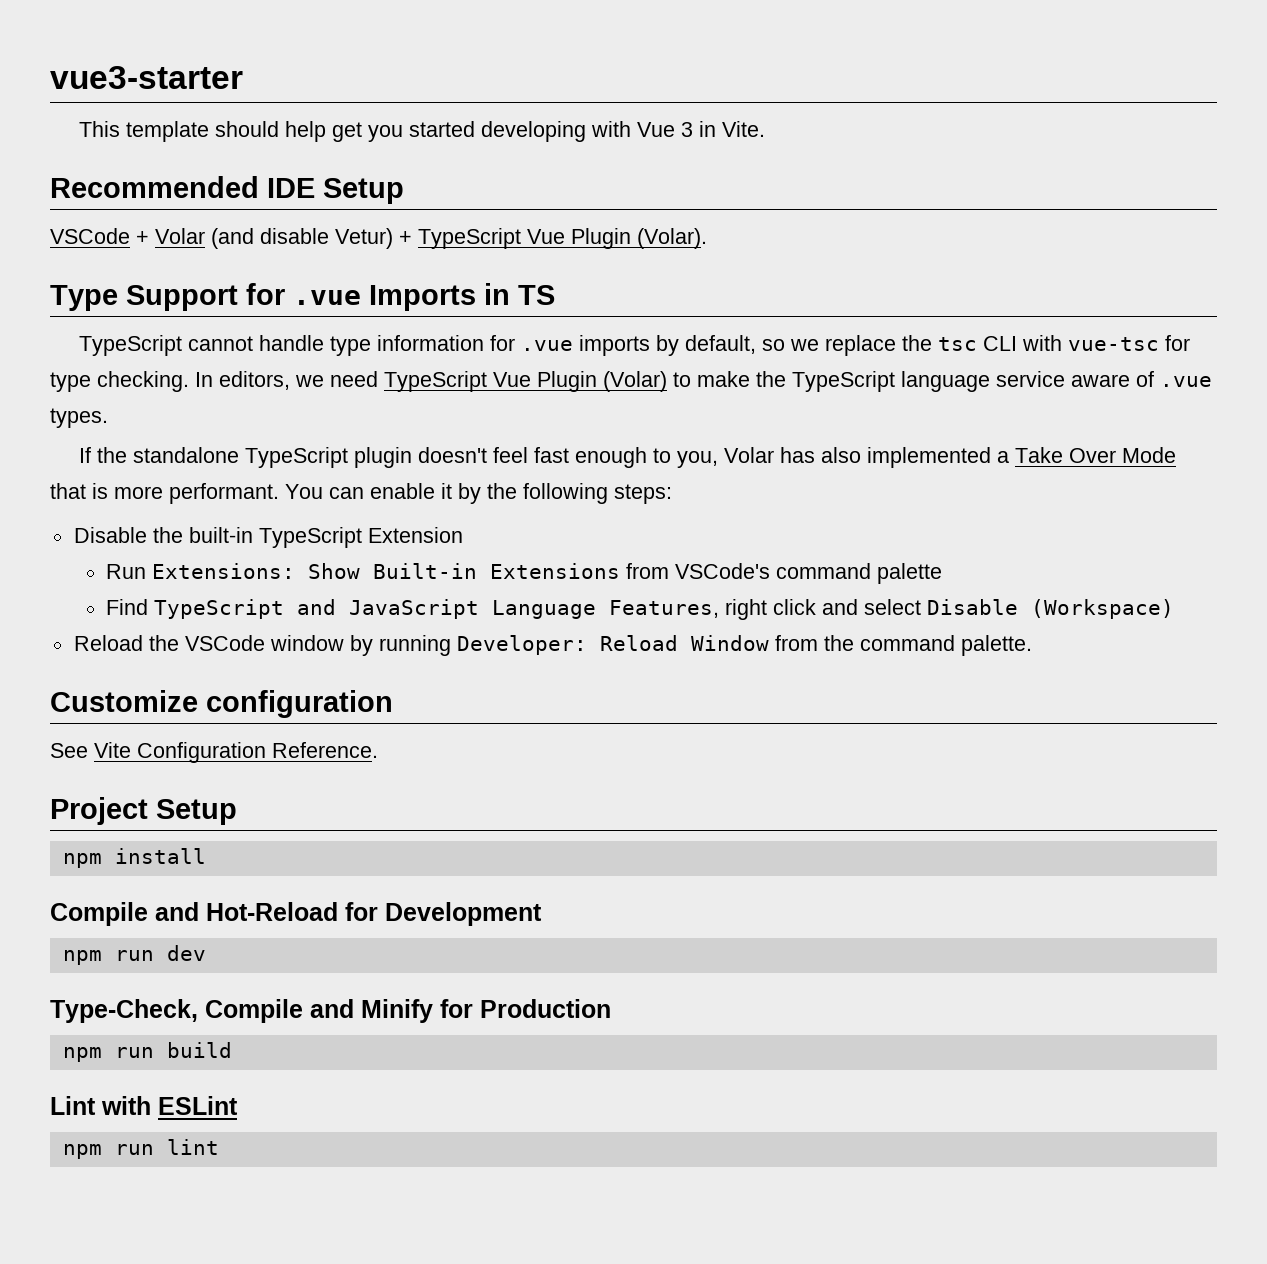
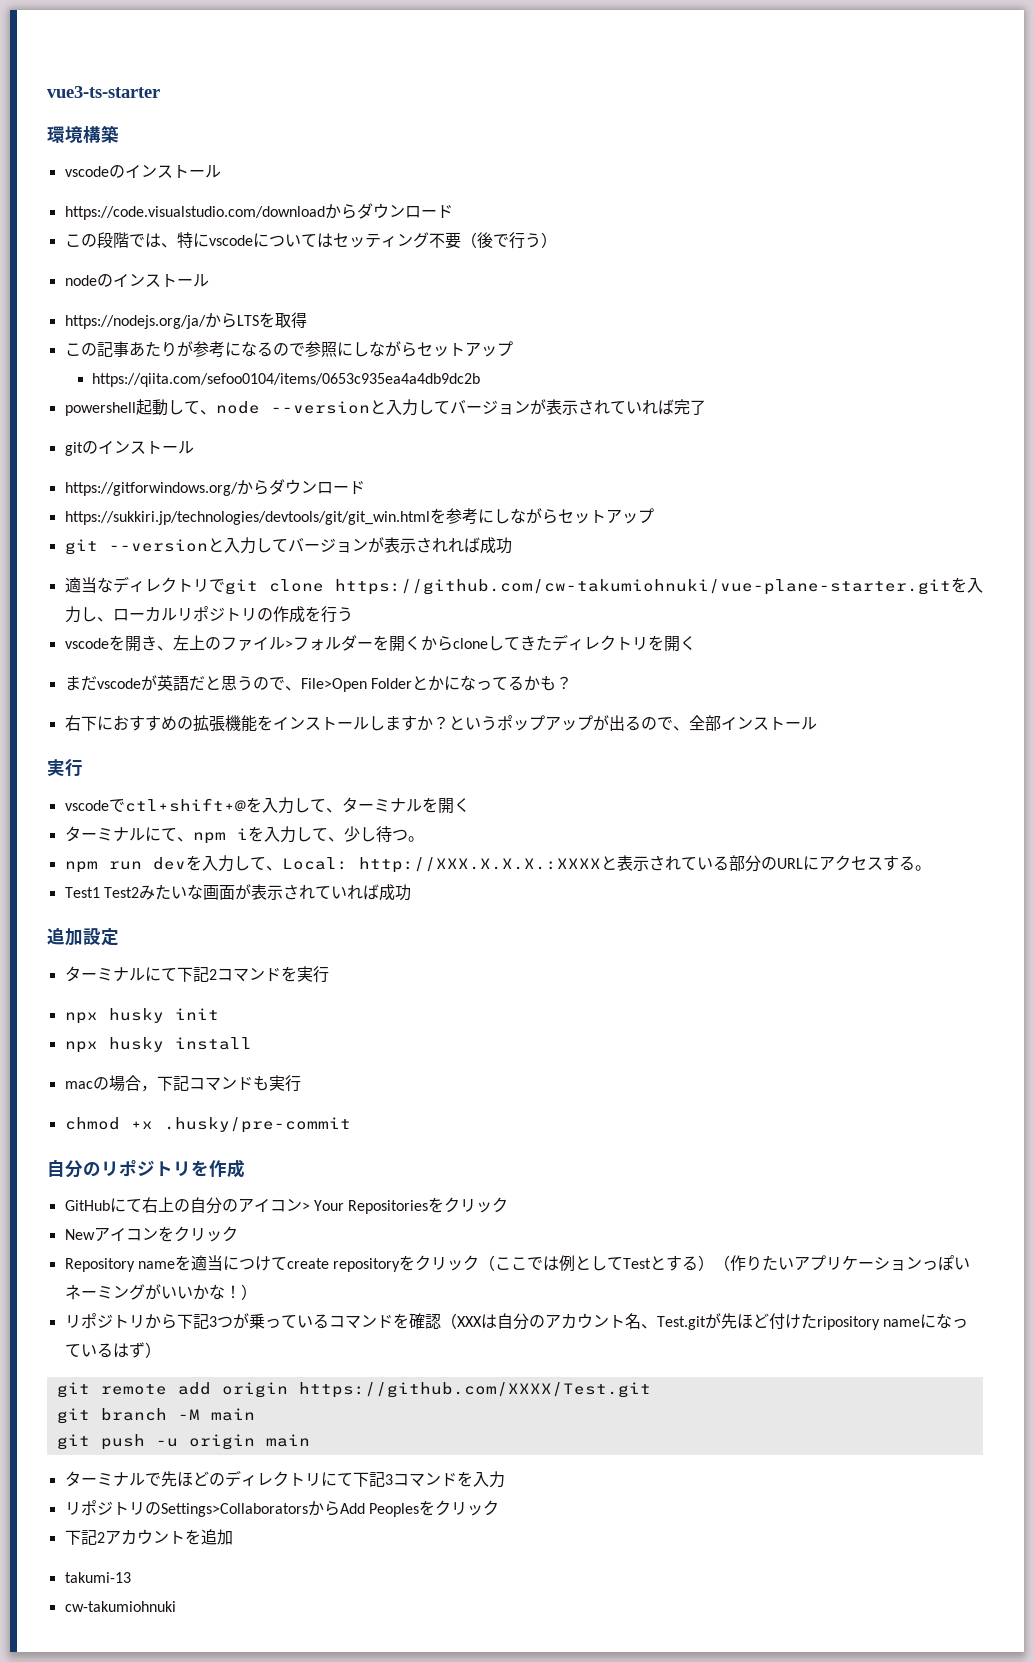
- vue3-starter
- This template should help get you started developing with Vue 3 in Vite.
- Recommended IDE Setup
- VSCode + Volar (and disable Vetur) + TypeScript Vue Plugin (Volar).
- Type Support for .vue Imports in TS
- TypeScript cannot handle type information for .vue imports by default, so we replace the tsc CLI with vue-tsc for type checking. In editors, we need TypeScript Vue Plugin (Volar) to make the TypeScript language service aware of .vue types.
- If the standalone TypeScript plugin doesn't feel fast enough to you, Volar has also implemented a Take Over Mode that is more performant. You can enable it by the following steps:
- Disable the built-in TypeScript Extension
- Run Extensions: Show Built-in Extensions from VSCode's command palette
- Find TypeScript and JavaScript Language Features, right click and select Disable (Workspace)
- Reload the VSCode window by running Developer: Reload Window from the command palette.
- Customize configuration
- See Vite Configuration Reference.
- Project Setup
- npm install
- Compile and Hot-Reload for Development
- npm run dev
- Type-Check, Compile and Minify for Production
- npm run build
- Lint with ESLint
- npm run lint
+ vue3-ts-starter
+ 環境構築
+ vscodeのインストール
+ https://code.visualstudio.com/downloadからダウンロード
+ この段階では、特にvscodeについてはセッティング不要（後で行う）
+ nodeのインストール
+ https://nodejs.org/ja/からLTSを取得
+ この記事あたりが参考になるので参照にしながらセットアップ
+ https://qiita.com/sefoo0104/items/0653c935ea4a4db9dc2b
+ powershell起動して、node --versionと入力してバージョンが表示されていれば完了
+ gitのインストール
+ https://gitforwindows.org/からダウンロード
+ https://sukkiri.jp/technologies/devtools/git/git_win.htmlを参考にしながらセットアップ
+ git --versionと入力してバージョンが表示されれば成功
+ 適当なディレクトリでgit clone https://github.com/cw-takumiohnuki/vue-plane-starter.gitを入力し、ローカルリポジトリの作成を行う
+ vscodeを開き、左上のファイル>フォルダーを開くからcloneしてきたディレクトリを開く
+ まだvscodeが英語だと思うので、File>Open Folderとかになってるかも？
+ 右下におすすめの拡張機能をインストールしますか？というポップアップが出るので、全部インストール
+ 実行
+ vscodeでctl+shift+@を入力して、ターミナルを開く
+ ターミナルにて、npm iを入力して、少し待つ。
+ npm run devを入力して、Local: http://XXX.X.X.X.:XXXXと表示されている部分のURLにアクセスする。
+ Test1 Test2みたいな画面が表示されていれば成功
+ 追加設定
+ ターミナルにて下記2コマンドを実行
+ npx husky init
+ npx husky install
+ macの場合，下記コマンドも実行
+ chmod +x .husky/pre-commit
+ 自分のリポジトリを作成
+ GitHubにて右上の自分のアイコン> Your Repositoriesをクリック
+ Newアイコンをクリック
+ Repository nameを適当につけてcreate repositoryをクリック（ここでは例としてTestとする）（作りたいアプリケーションっぽいネーミングがいいかな！）
+ リポジトリから下記3つが乗っているコマンドを確認（XXXは自分のアカウント名、Test.gitが先ほど付けたripository nameになっているはず）
+ git remote add origin https://github.com/XXXX/Test.git
+ git branch -M main
+ git push -u origin main
+ ターミナルで先ほどのディレクトリにて下記3コマンドを入力
+ リポジトリのSettings>CollaboratorsからAdd Peoplesをクリック
+ 下記2アカウントを追加
+ takumi-13
+ cw-takumiohnuki

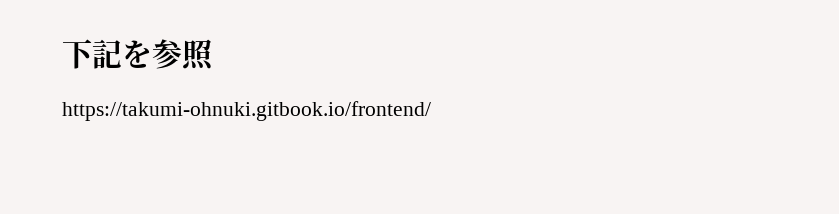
- vue3-ts-starter
- 環境構築
- vscodeのインストール
- https://code.visualstudio.com/downloadからダウンロード
- この段階では、特にvscodeについてはセッティング不要（後で行う）
- nodeのインストール
- https://nodejs.org/ja/からLTSを取得
- この記事あたりが参考になるので参照にしながらセットアップ
- https://qiita.com/sefoo0104/items/0653c935ea4a4db9dc2b
- powershell起動して、node --versionと入力してバージョンが表示されていれば完了
- gitのインストール
- https://gitforwindows.org/からダウンロード
- https://sukkiri.jp/technologies/devtools/git/git_win.htmlを参考にしながらセットアップ
- git --versionと入力してバージョンが表示されれば成功
- 適当なディレクトリでgit clone https://github.com/cw-takumiohnuki/vue-plane-starter.gitを入力し、ローカルリポジトリの作成を行う
- vscodeを開き、左上のファイル>フォルダーを開くからcloneしてきたディレクトリを開く
- まだvscodeが英語だと思うので、File>Open Folderとかになってるかも？
- 右下におすすめの拡張機能をインストールしますか？というポップアップが出るので、全部インストール
- 実行
- vscodeでctl+shift+@を入力して、ターミナルを開く
- ターミナルにて、npm iを入力して、少し待つ。
- npm run devを入力して、Local: http://XXX.X.X.X.:XXXXと表示されている部分のURLにアクセスする。
- Test1 Test2みたいな画面が表示されていれば成功
- 追加設定
- ターミナルにて下記2コマンドを実行
- npx husky init
- npx husky install
- macの場合，下記コマンドも実行
- chmod +x .husky/pre-commit
- 自分のリポジトリを作成
- GitHubにて右上の自分のアイコン> Your Repositoriesをクリック
- Newアイコンをクリック
- Repository nameを適当につけてcreate repositoryをクリック（ここでは例としてTestとする）（作りたいアプリケーションっぽいネーミングがいいかな！）
- リポジトリから下記3つが乗っているコマンドを確認（XXXは自分のアカウント名、Test.gitが先ほど付けたripository nameになっているはず）
- git remote add origin https://github.com/XXXX/Test.git
- git branch -M main
- git push -u origin main
- ターミナルで先ほどのディレクトリにて下記3コマンドを入力
- リポジトリのSettings>CollaboratorsからAdd Peoplesをクリック
- 下記2アカウントを追加
- takumi-13
- cw-takumiohnuki
+ 下記を参照
+ https://takumi-ohnuki.gitbook.io/frontend/

